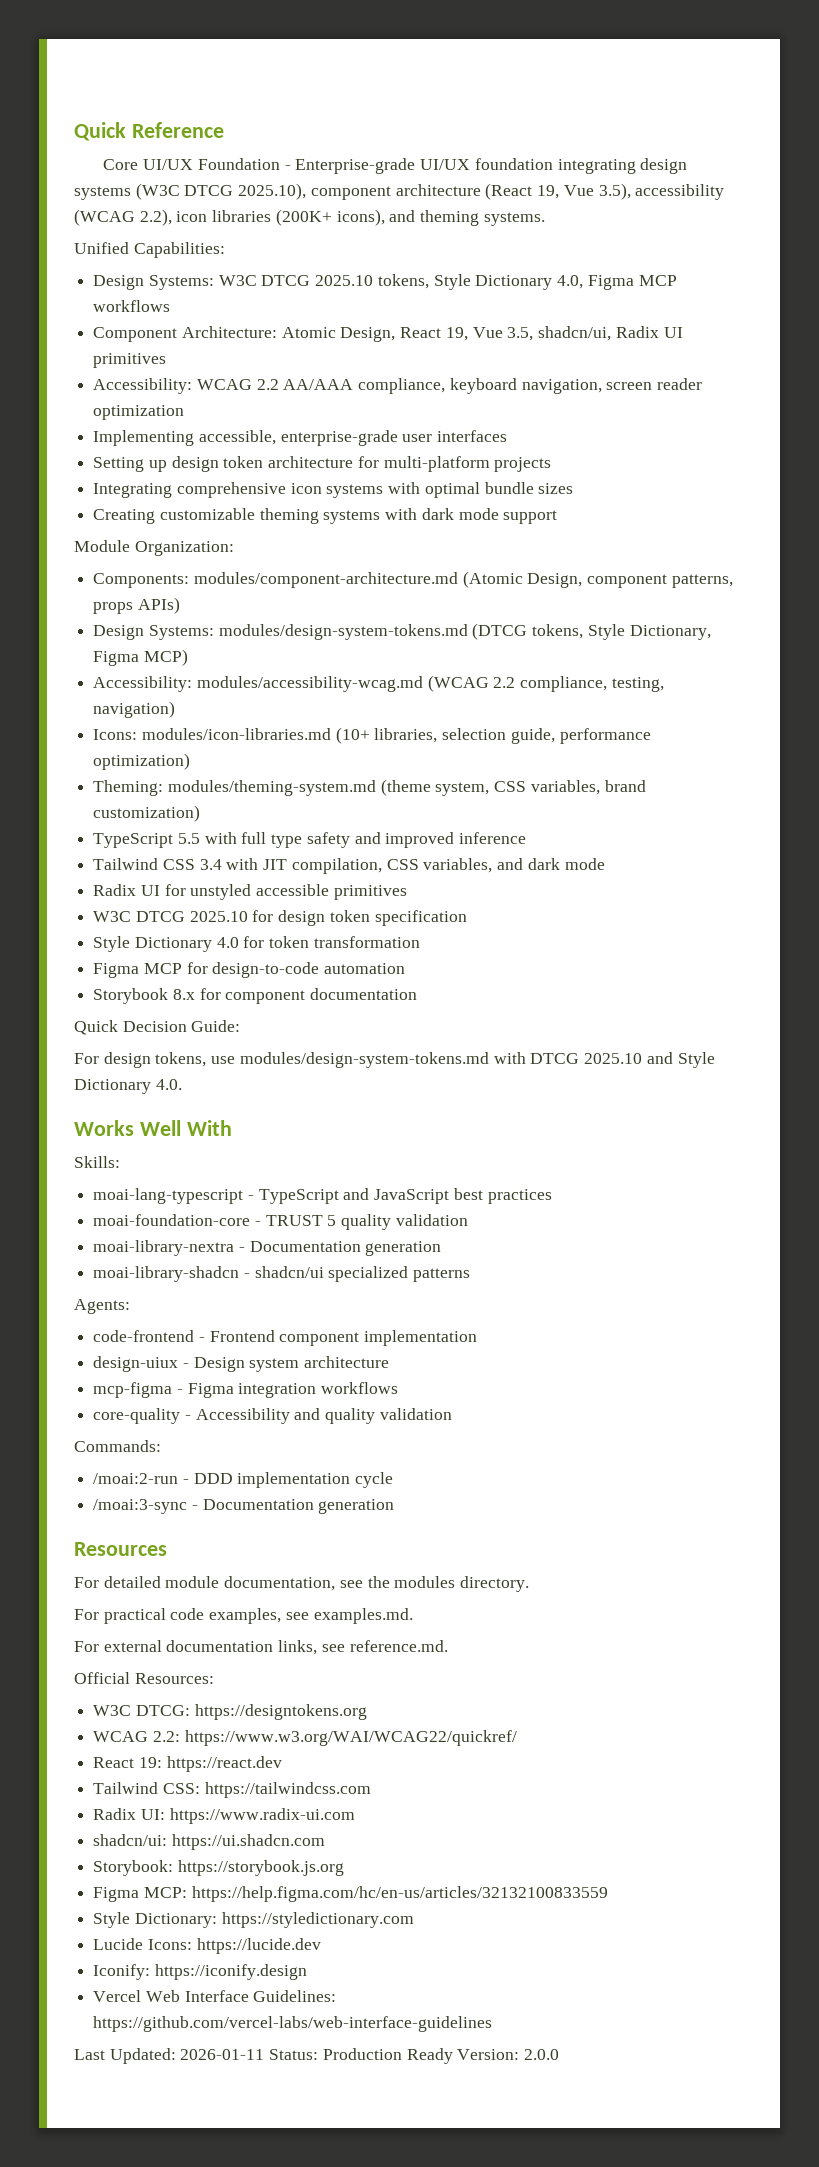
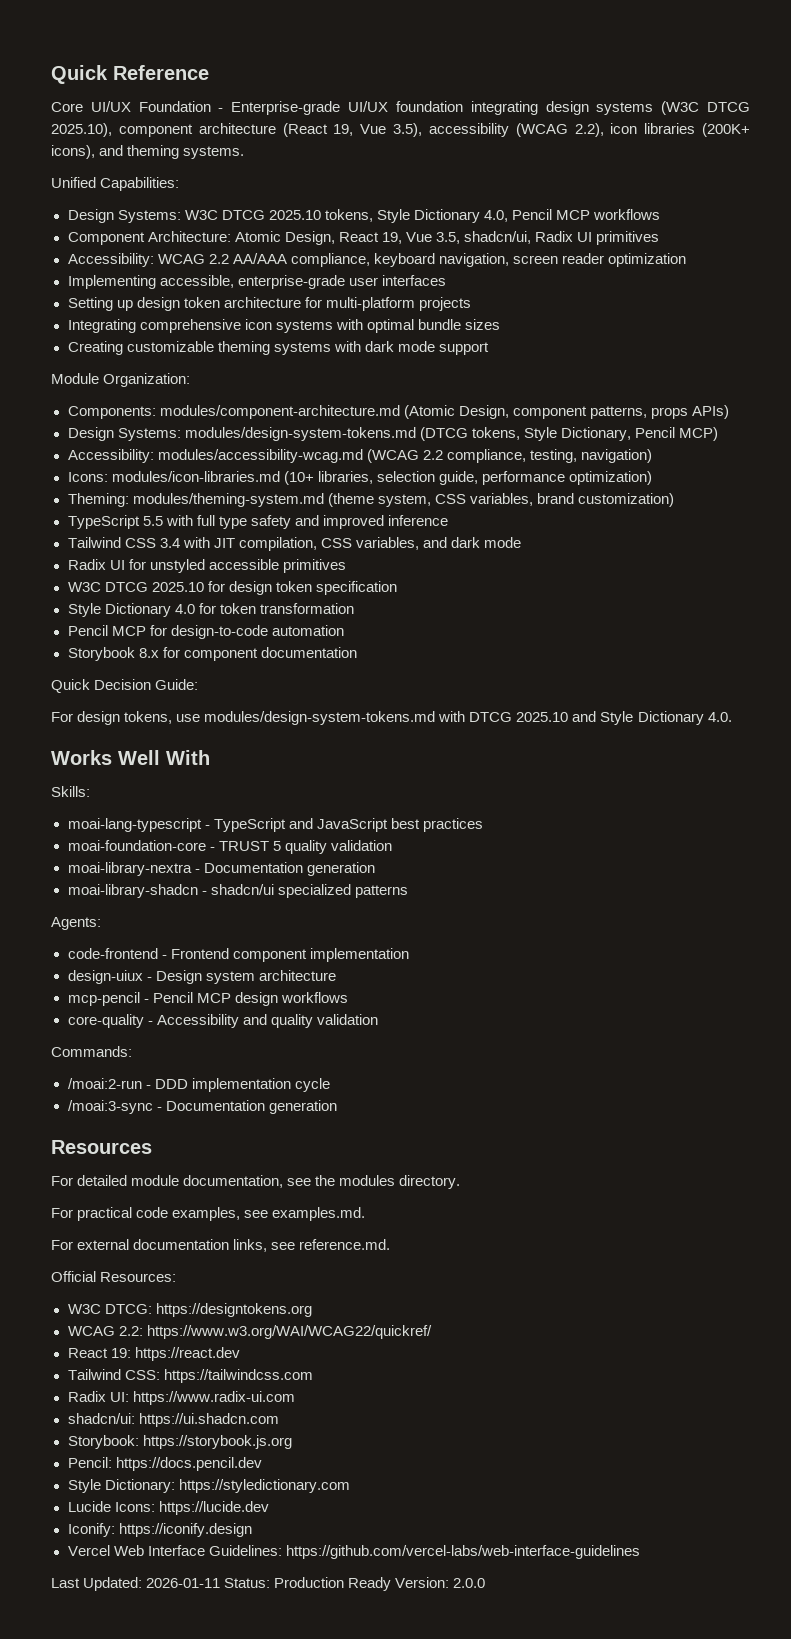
- Design Systems: W3C DTCG 2025.10 tokens, Style Dictionary 4.0, Figma MCP workflows
+ Design Systems: W3C DTCG 2025.10 tokens, Style Dictionary 4.0, Pencil MCP workflows
- Design Systems: modules/design-system-tokens.md (DTCG tokens, Style Dictionary, Figma MCP)
+ Design Systems: modules/design-system-tokens.md (DTCG tokens, Style Dictionary, Pencil MCP)
- Figma MCP for design-to-code automation
+ Pencil MCP for design-to-code automation
- mcp-figma - Figma integration workflows
+ mcp-pencil - Pencil MCP design workflows
- Figma MCP: https://help.figma.com/hc/en-us/articles/32132100833559
+ Pencil: https://docs.pencil.dev

